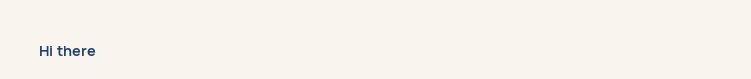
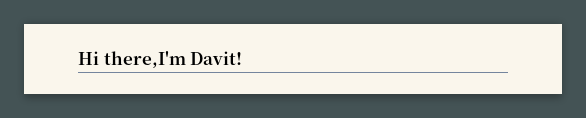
- Hi there
+ Hi there,I'm Davit!

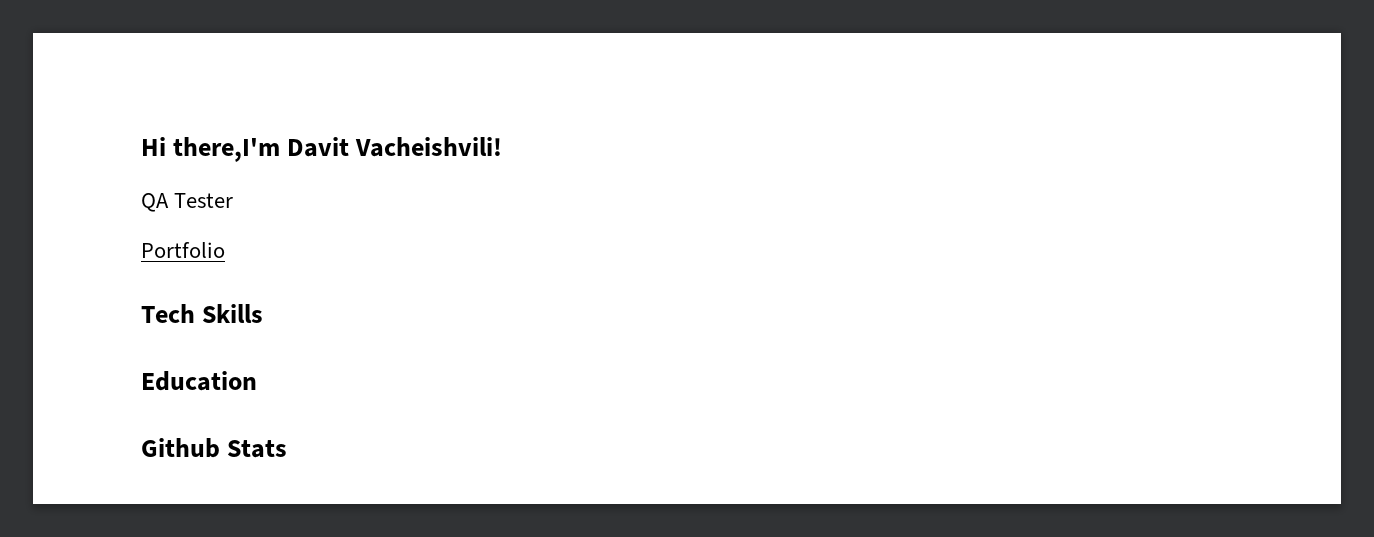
- Hi there,I'm Davit!
+ Hi there,I'm Davit Vacheishvili!
+ QA Tester
+ Portfolio
+ Tech Skills
+ Education
+ Github Stats

